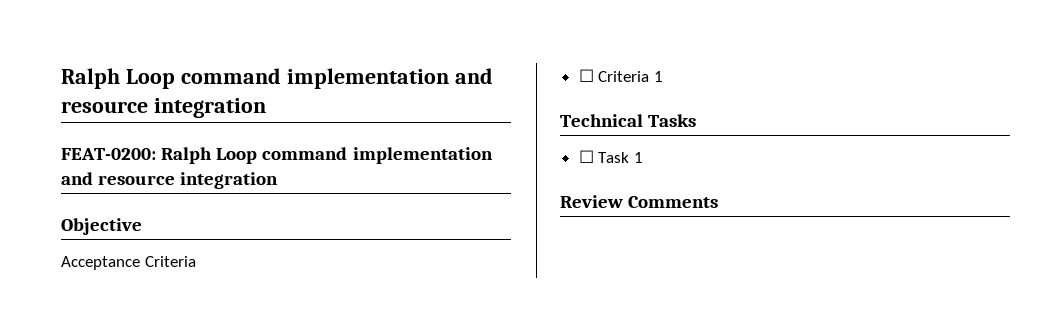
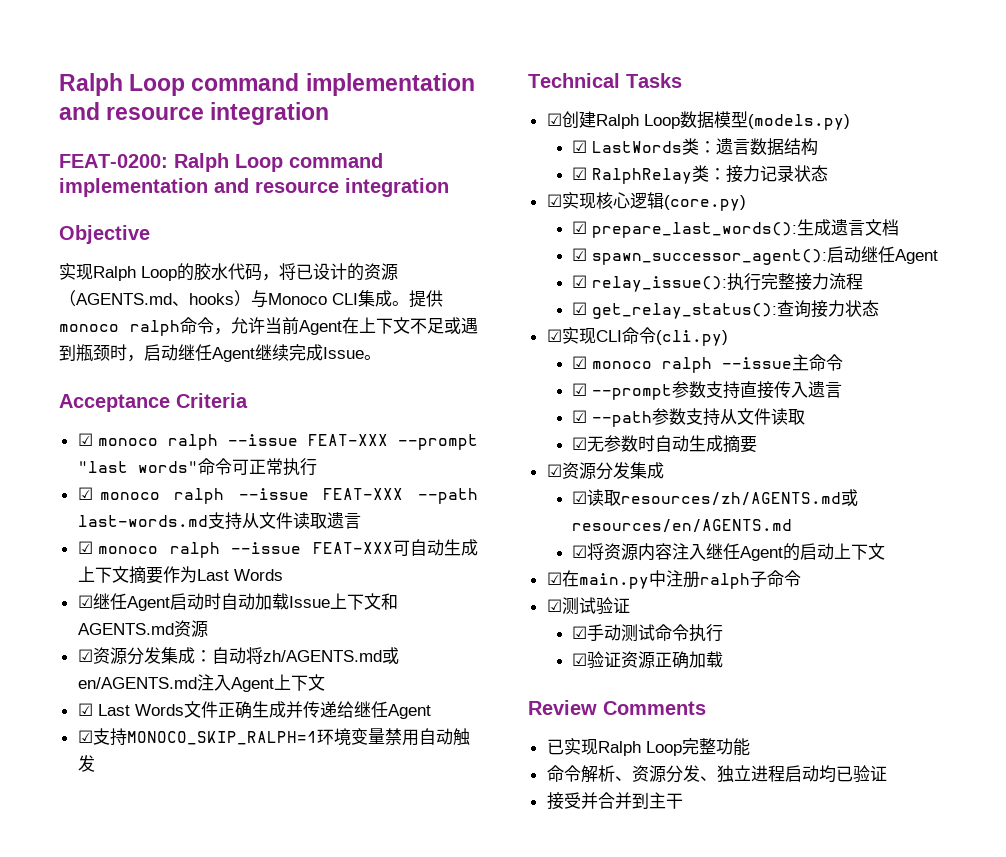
+ 实现Ralph Loop的胶水代码，将已设计的资源（AGENTS.md、hooks）与Monoco CLI集成。提供monoco ralph命令，允许当前Agent在上下文不足或遇到瓶颈时，启动继任Agent继续完成Issue。
  Acceptance Criteria
- ☐ Criteria 1
+ ☑ monoco ralph --issue FEAT-XXX --prompt "last words"命令可正常执行
+ ☑ monoco ralph --issue FEAT-XXX --path last-words.md支持从文件读取遗言
+ ☑ monoco ralph --issue FEAT-XXX可自动生成上下文摘要作为Last Words
+ ☑继任Agent启动时自动加载Issue上下文和AGENTS.md资源
+ ☑资源分发集成：自动将zh/AGENTS.md或en/AGENTS.md注入Agent上下文
+ ☑ Last Words文件正确生成并传递给继任Agent
+ ☑支持MONOCO_SKIP_RALPH=1环境变量禁用自动触发
  Technical Tasks
- ☐ Task 1
+ ☑创建Ralph Loop数据模型(models.py)
+ ☑ LastWords类：遗言数据结构
+ ☑ RalphRelay类：接力记录状态
+ ☑实现核心逻辑(core.py)
+ ☑ prepare_last_words():生成遗言文档
+ ☑ spawn_successor_agent():启动继任Agent
+ ☑ relay_issue():执行完整接力流程
+ ☑ get_relay_status():查询接力状态
+ ☑实现CLI命令(cli.py)
+ ☑ monoco ralph --issue主命令
+ ☑ --prompt参数支持直接传入遗言
+ ☑ --path参数支持从文件读取
+ ☑无参数时自动生成摘要
+ ☑资源分发集成
+ ☑读取resources/zh/AGENTS.md或resources/en/AGENTS.md
+ ☑将资源内容注入继任Agent的启动上下文
+ ☑在main.py中注册ralph子命令
+ ☑测试验证
+ ☑手动测试命令执行
+ ☑验证资源正确加载
  Review Comments
+ 已实现Ralph Loop完整功能
+ 命令解析、资源分发、独立进程启动均已验证
+ 接受并合并到主干

